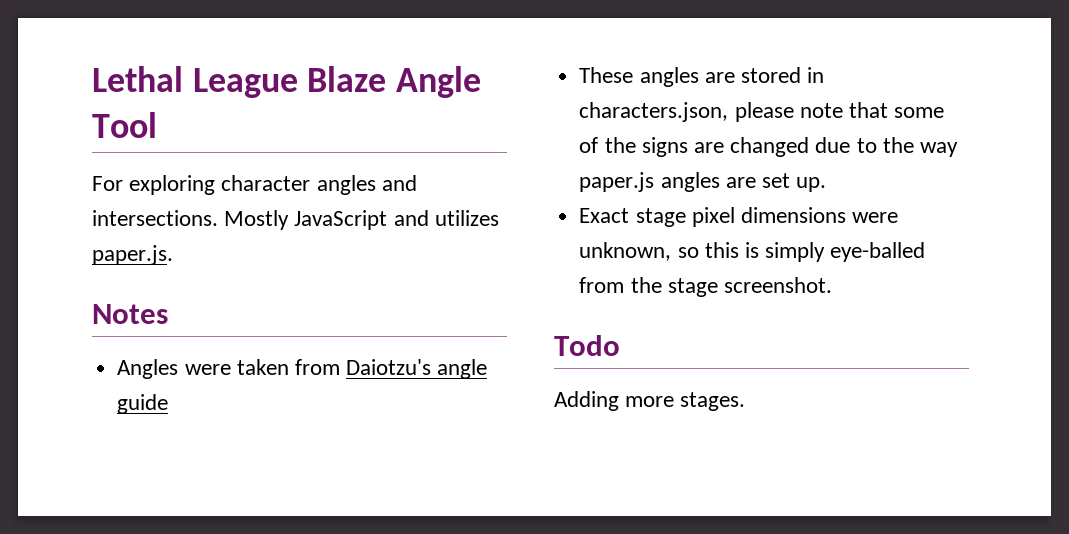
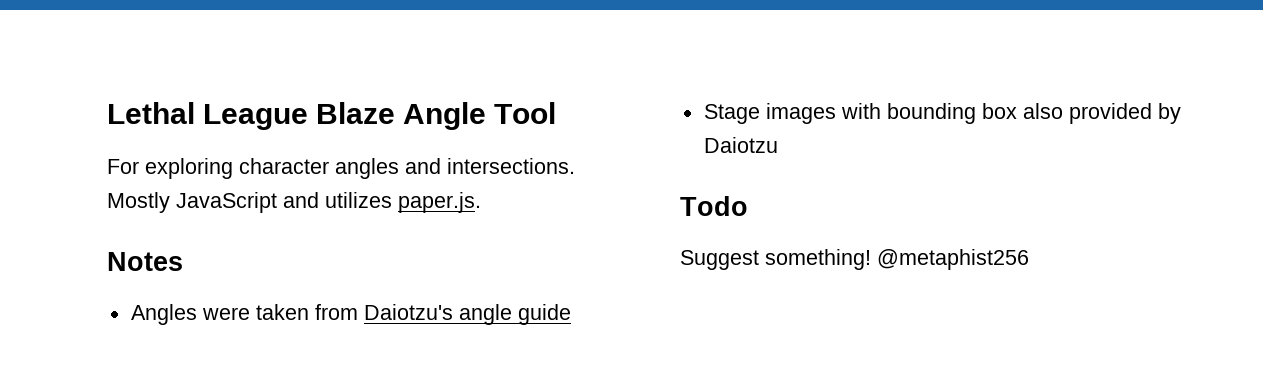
- These angles are stored in characters.json, please note that some of the signs are changed due to the way paper.js angles are set up.
- Exact stage pixel dimensions were unknown, so this is simply eye-balled from the stage screenshot.
+ Stage images with bounding box also provided by Daiotzu
  Todo
- Adding more stages.
+ Suggest something! @metaphist256

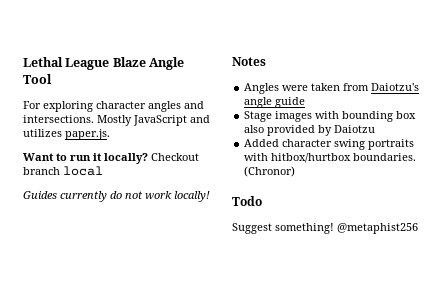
+ Want to run it locally? Checkout branch local
+ Guides currently do not work locally!
+ Added character swing portraits with hitbox/hurtbox boundaries. (Chronor)

